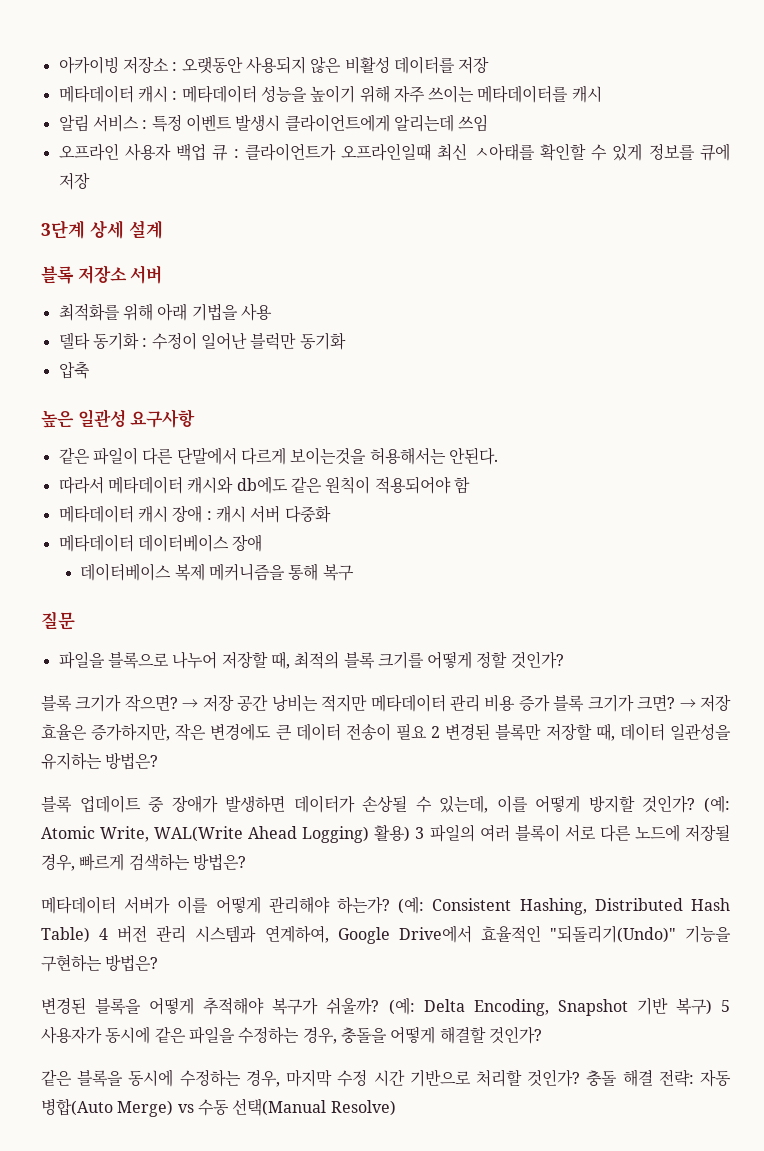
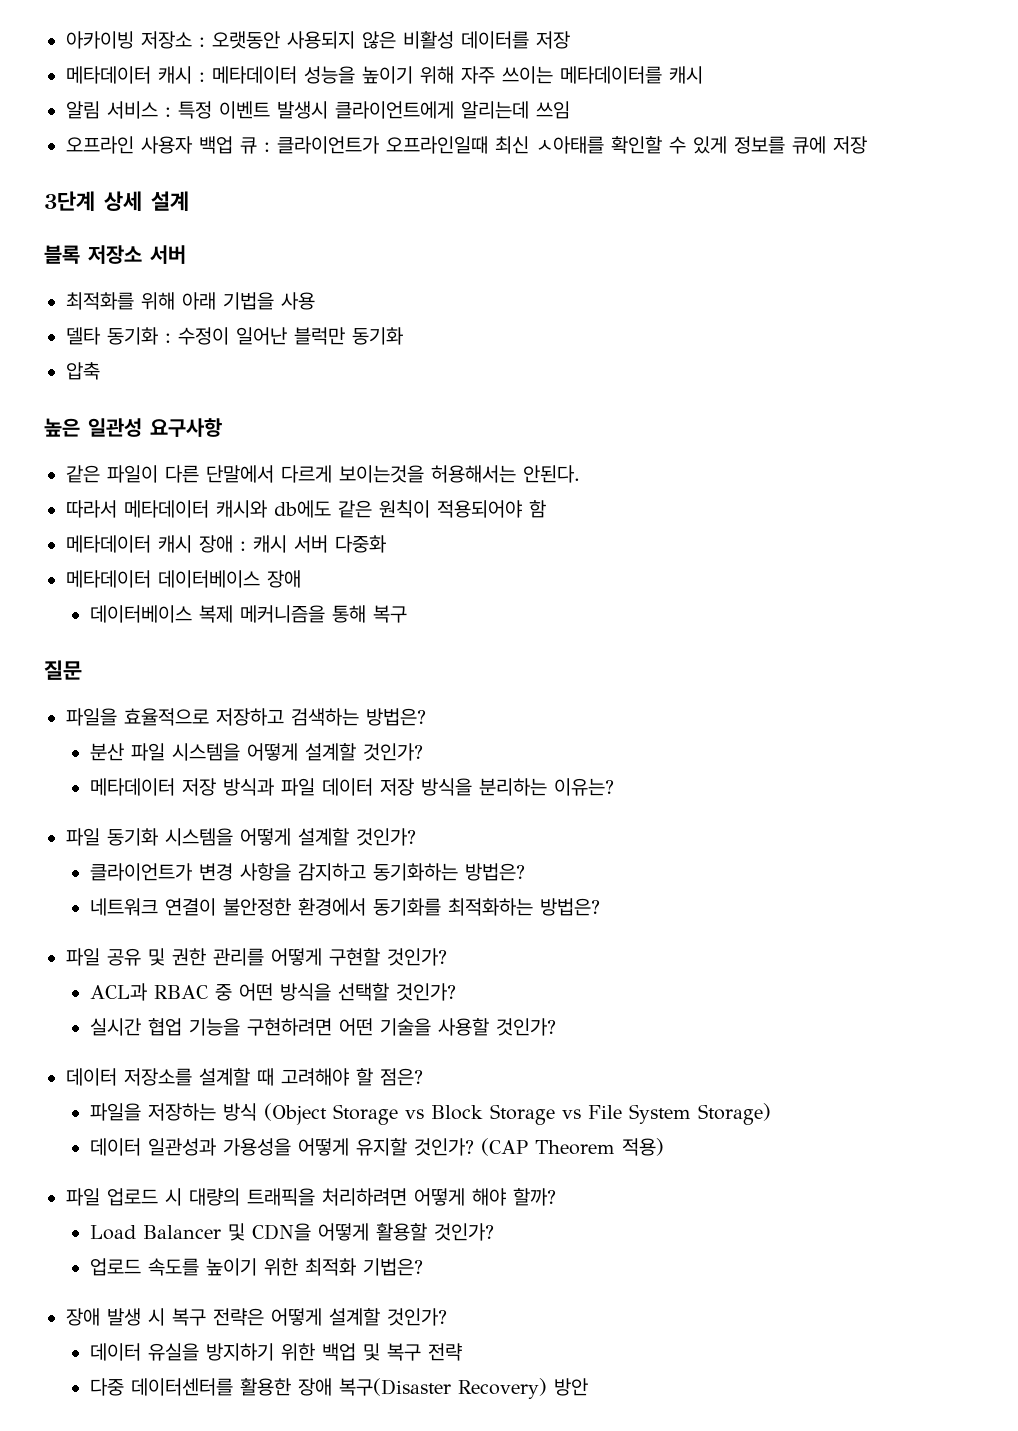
- 파일을 블록으로 나누어 저장할 때, 최적의 블록 크기를 어떻게 정할 것인가?
- 블록 크기가 작으면? → 저장 공간 낭비는 적지만 메타데이터 관리 비용 증가 블록 크기가 크면? → 저장 효율은 증가하지만, 작은 변경에도 큰 데이터 전송이 필요 2 변경된 블록만 저장할 때, 데이터 일관성을 유지하는 방법은?
- 블록 업데이트 중 장애가 발생하면 데이터가 손상될 수 있는데, 이를 어떻게 방지할 것인가? (예: Atomic Write, WAL(Write Ahead Logging) 활용) 3 파일의 여러 블록이 서로 다른 노드에 저장될 경우, 빠르게 검색하는 방법은?
- 메타데이터 서버가 이를 어떻게 관리해야 하는가? (예: Consistent Hashing, Distributed Hash Table) 4 버전 관리 시스템과 연계하여, Google Drive에서 효율적인 "되돌리기(Undo)" 기능을 구현하는 방법은?
- 변경된 블록을 어떻게 추적해야 복구가 쉬울까? (예: Delta Encoding, Snapshot 기반 복구) 5 사용자가 동시에 같은 파일을 수정하는 경우, 충돌을 어떻게 해결할 것인가?
- 같은 블록을 동시에 수정하는 경우, 마지막 수정 시간 기반으로 처리할 것인가? 충돌 해결 전략: 자동 병합(Auto Merge) vs 수동 선택(Manual Resolve)
+ 파일을 효율적으로 저장하고 검색하는 방법은?
+ 분산 파일 시스템을 어떻게 설계할 것인가?
+ 메타데이터 저장 방식과 파일 데이터 저장 방식을 분리하는 이유는?
+ 파일 동기화 시스템을 어떻게 설계할 것인가?
+ 클라이언트가 변경 사항을 감지하고 동기화하는 방법은?
+ 네트워크 연결이 불안정한 환경에서 동기화를 최적화하는 방법은?
+ 파일 공유 및 권한 관리를 어떻게 구현할 것인가?
+ ACL과 RBAC 중 어떤 방식을 선택할 것인가?
+ 실시간 협업 기능을 구현하려면 어떤 기술을 사용할 것인가?
+ 데이터 저장소를 설계할 때 고려해야 할 점은?
+ 파일을 저장하는 방식 (Object Storage vs Block Storage vs File System Storage)
+ 데이터 일관성과 가용성을 어떻게 유지할 것인가? (CAP Theorem 적용)
+ 파일 업로드 시 대량의 트래픽을 처리하려면 어떻게 해야 할까?
+ Load Balancer 및 CDN을 어떻게 활용할 것인가?
+ 업로드 속도를 높이기 위한 최적화 기법은?
+ 장애 발생 시 복구 전략은 어떻게 설계할 것인가?
+ 데이터 유실을 방지하기 위한 백업 및 복구 전략
+ 다중 데이터센터를 활용한 장애 복구(Disaster Recovery) 방안

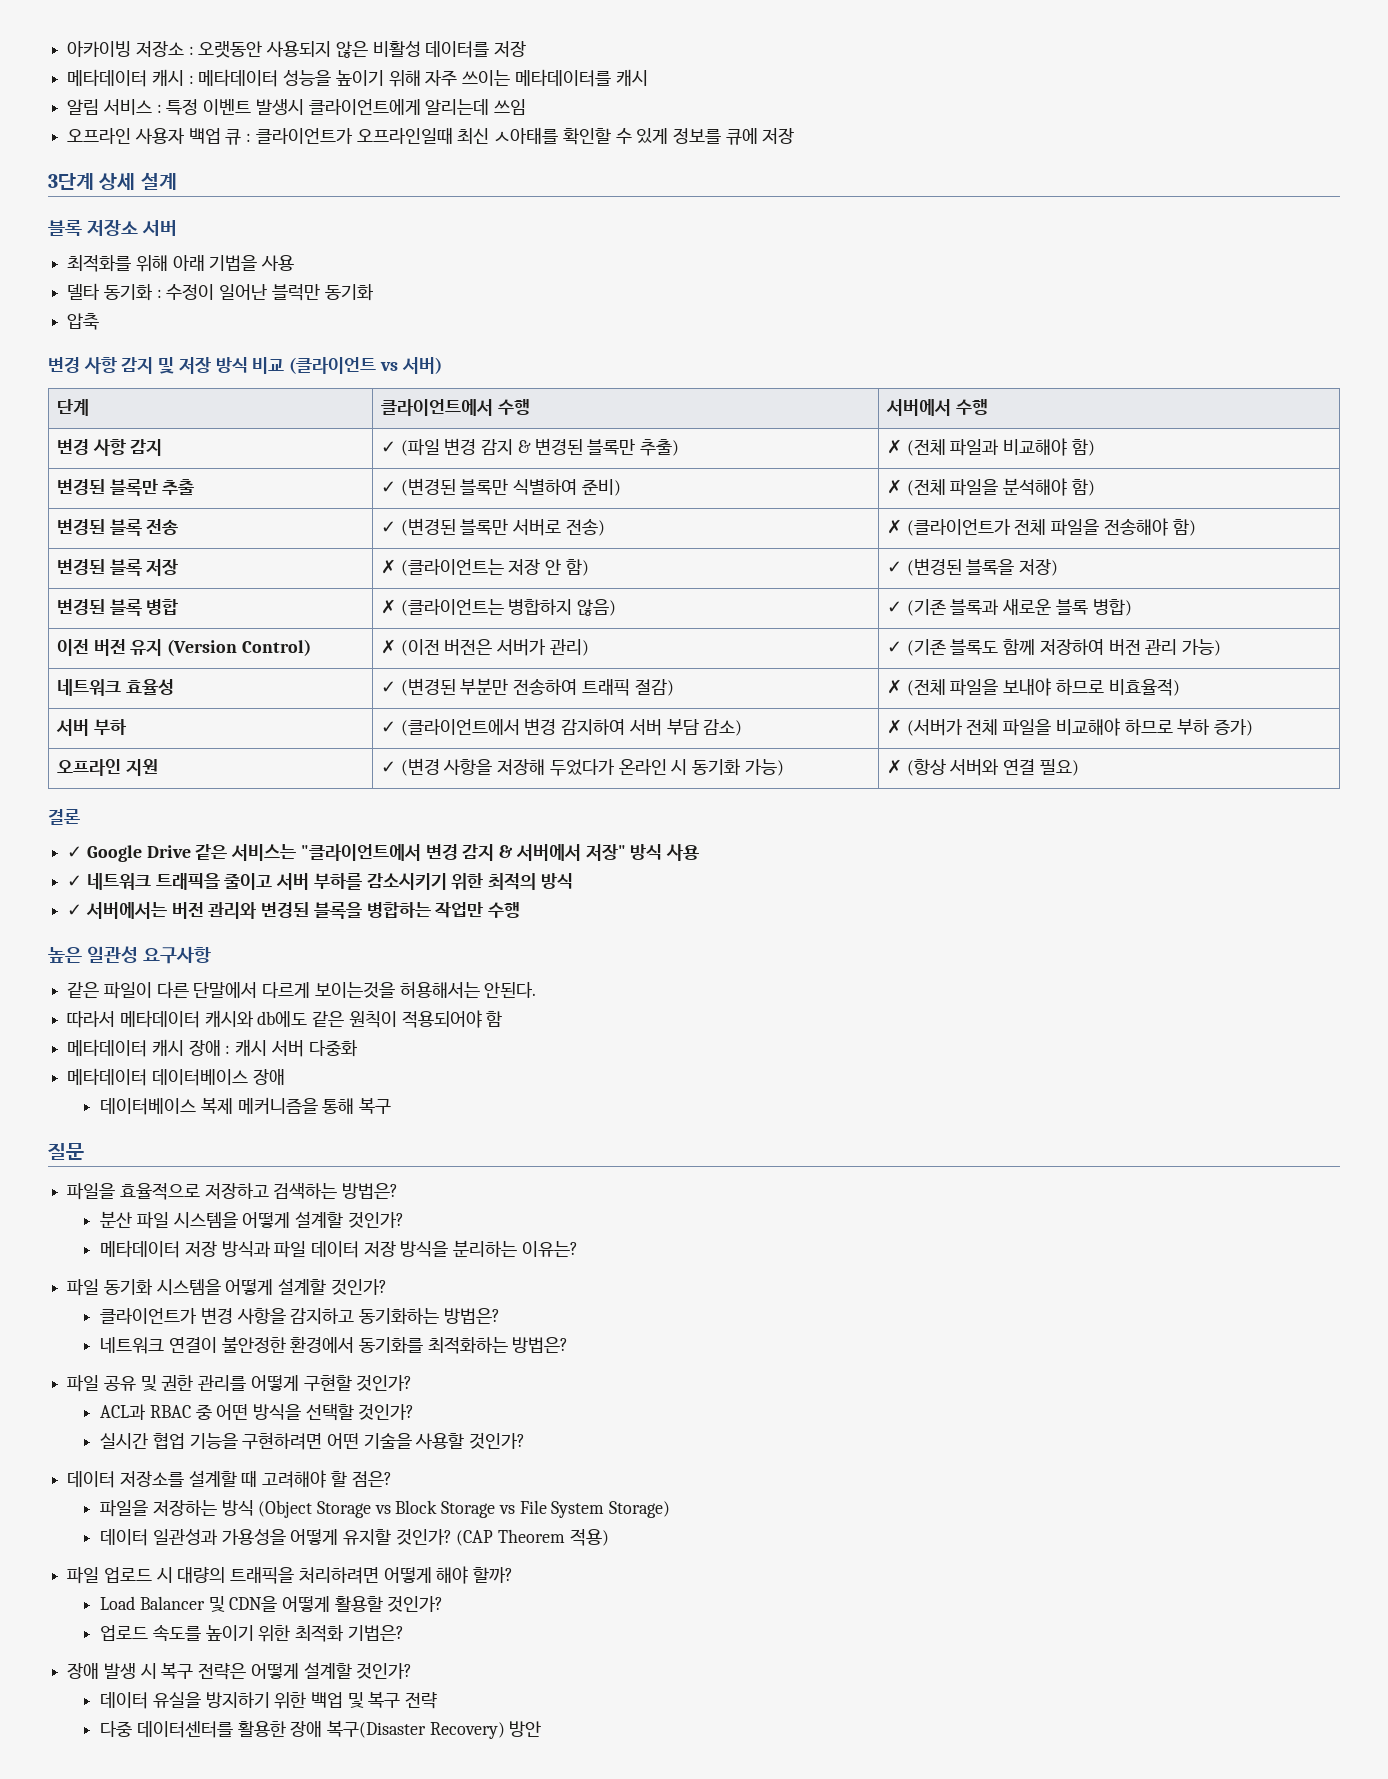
+ 변경 사항 감지 및 저장 방식 비교 (클라이언트 vs 서버)
+ 단계 | 클라이언트에서 수행 | 서버에서 수행
+ 변경 사항 감지 | ✓ (파일 변경 감지 & 변경된 블록만 추출) | ✗ (전체 파일과 비교해야 함)
+ 변경된 블록만 추출 | ✓ (변경된 블록만 식별하여 준비) | ✗ (전체 파일을 분석해야 함)
+ 변경된 블록 전송 | ✓ (변경된 블록만 서버로 전송) | ✗ (클라이언트가 전체 파일을 전송해야 함)
+ 변경된 블록 저장 | ✗ (클라이언트는 저장 안 함) | ✓ (변경된 블록을 저장)
+ 변경된 블록 병합 | ✗ (클라이언트는 병합하지 않음) | ✓ (기존 블록과 새로운 블록 병합)
+ 이전 버전 유지 (Version Control) | ✗ (이전 버전은 서버가 관리) | ✓ (기존 블록도 함께 저장하여 버전 관리 가능)
+ 네트워크 효율성 | ✓ (변경된 부분만 전송하여 트래픽 절감) | ✗ (전체 파일을 보내야 하므로 비효율적)
+ 서버 부하 | ✓ (클라이언트에서 변경 감지하여 서버 부담 감소) | ✗ (서버가 전체 파일을 비교해야 하므로 부하 증가)
+ 오프라인 지원 | ✓ (변경 사항을 저장해 두었다가 온라인 시 동기화 가능) | ✗ (항상 서버와 연결 필요)
+ 결론
+ ✓ Google Drive 같은 서비스는 "클라이언트에서 변경 감지 & 서버에서 저장" 방식 사용
+ ✓ 네트워크 트래픽을 줄이고 서버 부하를 감소시키기 위한 최적의 방식
+ ✓ 서버에서는 버전 관리와 변경된 블록을 병합하는 작업만 수행

